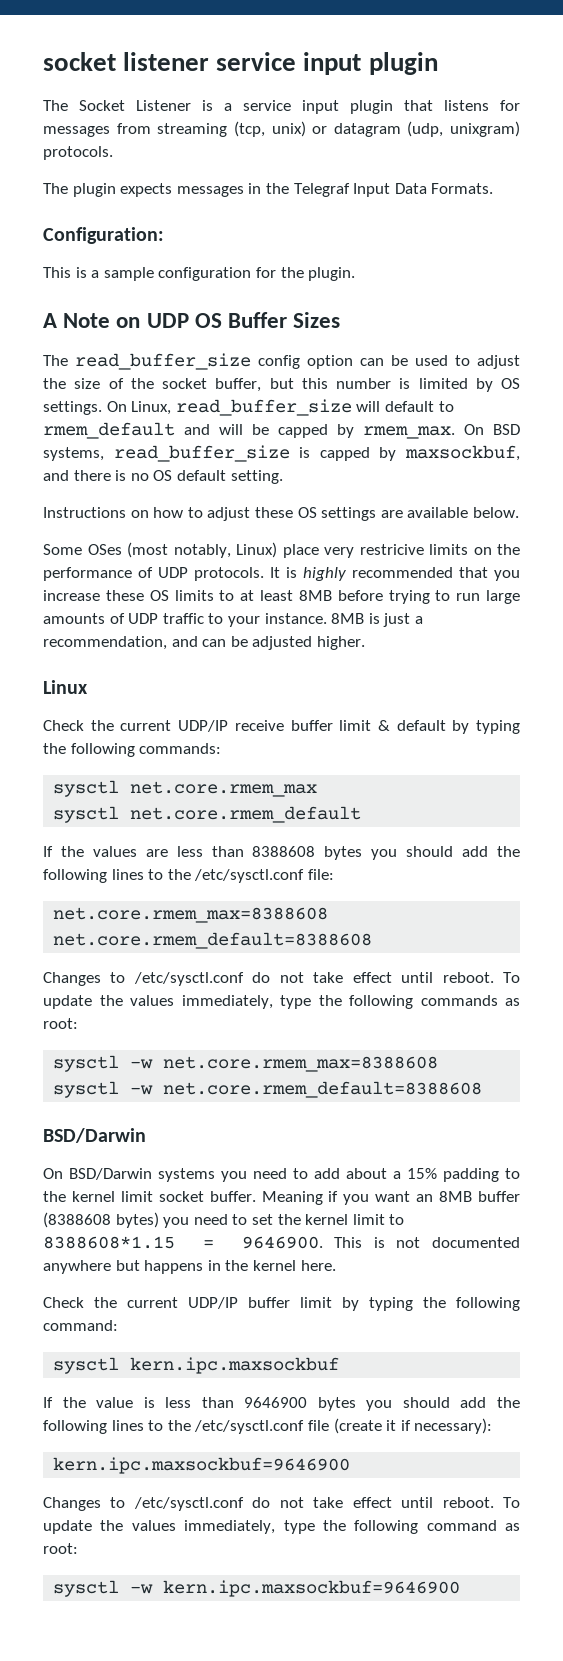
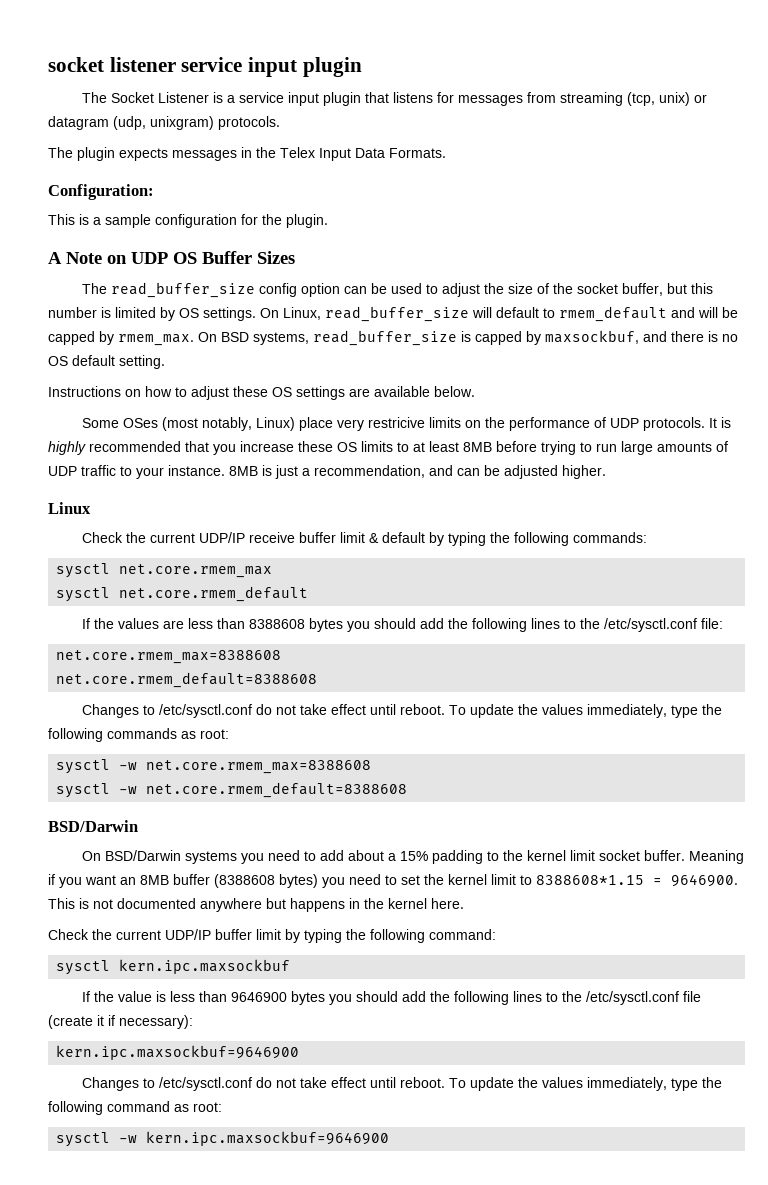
- The plugin expects messages in the Telegraf Input Data Formats.
+ The plugin expects messages in the Telex Input Data Formats.

